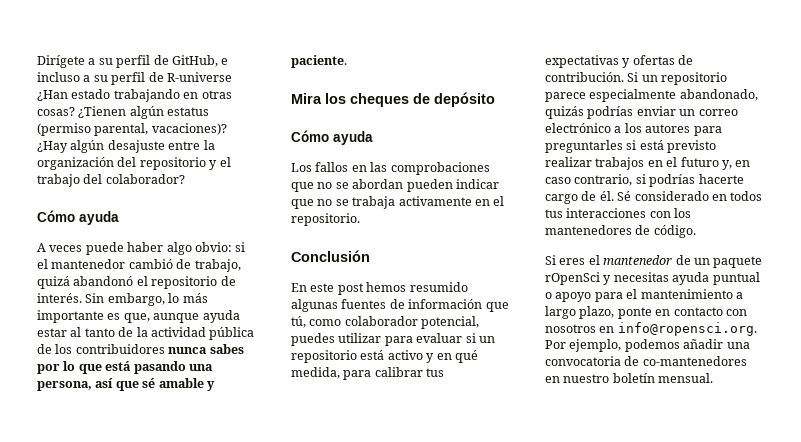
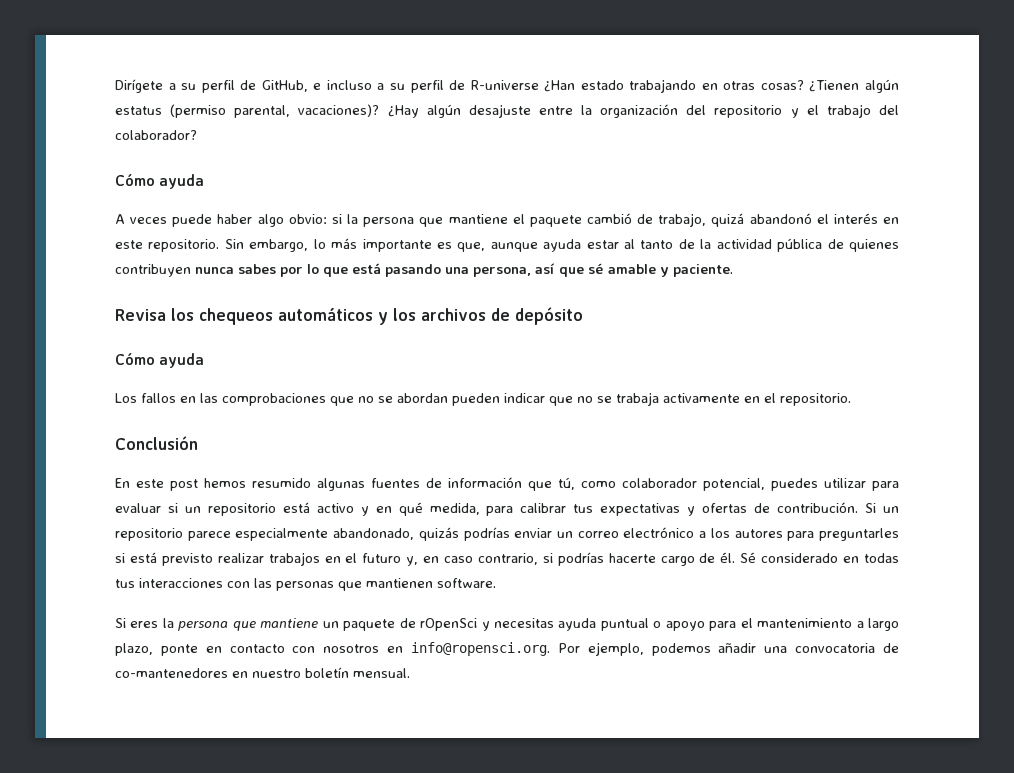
- A veces puede haber algo obvio: si el mantenedor cambió de trabajo, quizá abandonó el repositorio de interés.
+ A veces puede haber algo obvio: si la persona que mantiene el paquete cambió de trabajo, quizá abandonó el interés en este repositorio.
- Sin embargo, lo más importante es que, aunque ayuda estar al tanto de la actividad pública de los contribuidores nunca sabes por lo que está pasando una persona, así que sé amable y paciente.
+ Sin embargo, lo más importante es que, aunque ayuda estar al tanto de la actividad pública de quienes contribuyen nunca sabes por lo que está pasando una persona, así que sé amable y paciente.
- Mira los cheques de depósito
+ Revisa los chequeos automáticos y los archivos de depósito
- Sé considerado en todos tus interacciones con los mantenedores de código.
- Si eres el mantenedor de un paquete rOpenSci y necesitas ayuda puntual o apoyo para el mantenimiento a largo plazo, ponte en contacto con nosotros en info@ropensci.org. Por ejemplo, podemos añadir una convocatoria de co-mantenedores en nuestro boletín mensual.
+ Sé considerado en todas tus interacciones con las personas que mantienen software.
+ Si eres la persona que mantiene un paquete de rOpenSci y necesitas ayuda puntual o apoyo para el mantenimiento a largo plazo, ponte en contacto con nosotros en info@ropensci.org. Por ejemplo, podemos añadir una convocatoria de co-mantenedores en nuestro boletín mensual.

